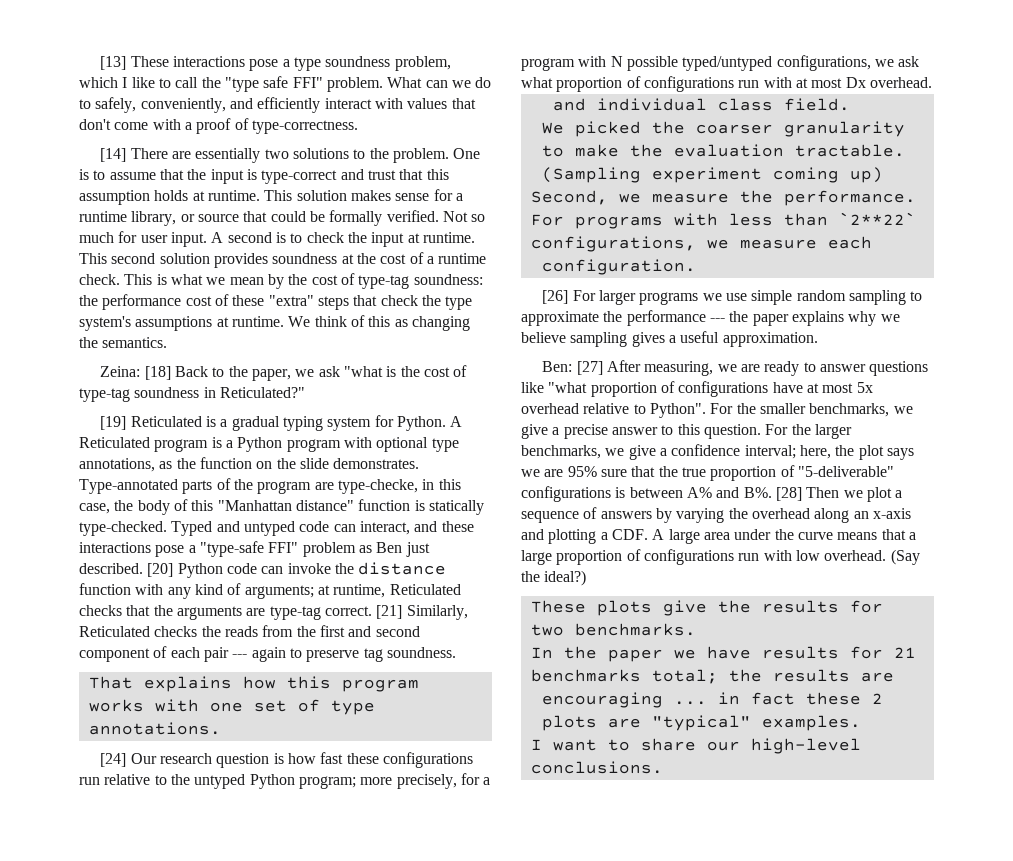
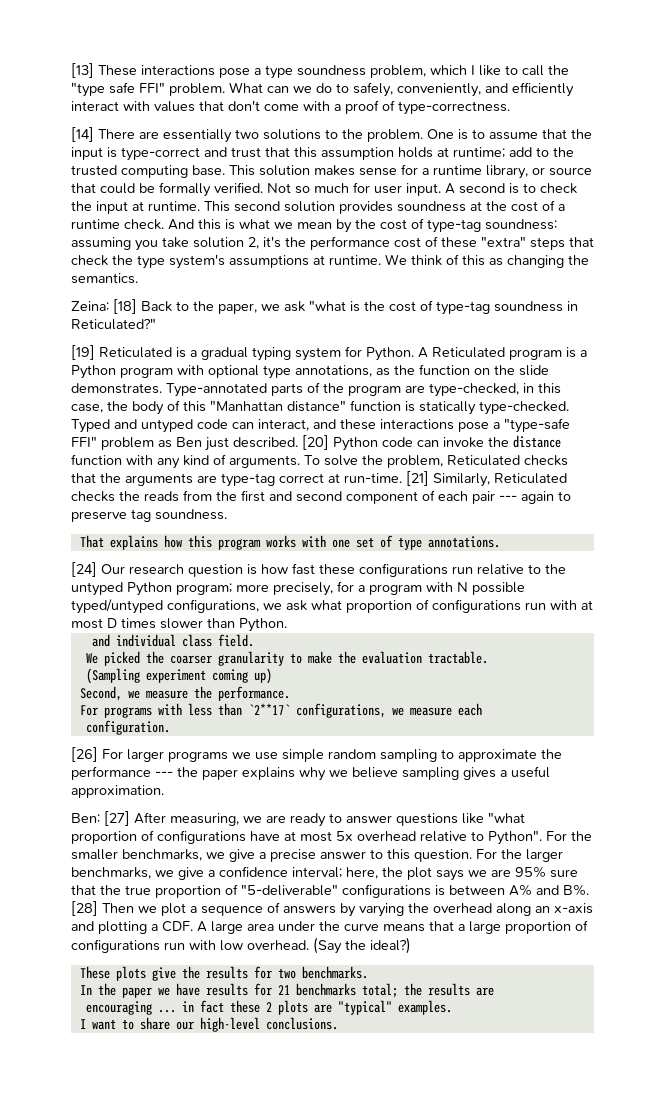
- One is to assume that the input is type-correct and trust that this assumption holds at runtime.
+ One is to assume that the input is type-correct and trust that this assumption holds at runtime; add to the trusted computing base.
- This is what we mean by the cost of type-tag soundness: the performance cost of these "extra" steps that check the type system's assumptions at runtime.
+ And this is what we mean by the cost of type-tag soundness: assuming you take solution 2, it's the performance cost of these "extra" steps that check the type system's assumptions at runtime.
- Type-annotated parts of the program are type-checke, in this case, the body of this "Manhattan distance" function is statically type-checked.
+ Type-annotated parts of the program are type-checked, in this case, the body of this "Manhattan distance" function is statically type-checked.
- [20] Python code can invoke the distance function with any kind of arguments; at runtime, Reticulated checks that the arguments are type-tag correct.
+ [20] Python code can invoke the distance function with any kind of arguments. To solve the problem, Reticulated checks that the arguments are type-tag correct at run-time.
- [24] Our research question is how fast these configurations run relative to the untyped Python program; more precisely, for a program with N possible typed/untyped configurations, we ask what proportion of configurations run with at most Dx overhead.
+ [24] Our research question is how fast these configurations run relative to the untyped Python program; more precisely, for a program with N possible typed/untyped configurations, we ask what proportion of configurations run with at most D times slower than Python.
- For programs with less than `2**22` configurations, we measure each
+ For programs with less than `2**17` configurations, we measure each

